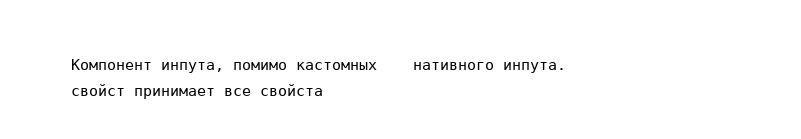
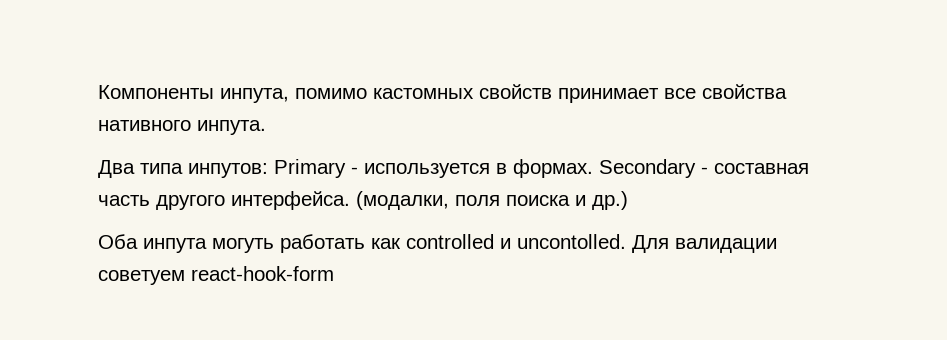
- Компонент инпута, помимо кастомных свойст принимает все свойста нативного инпута.
+ Компоненты инпута, помимо кастомных свойств принимает все свойства нативного инпута.
+ Два типа инпутов: Primary - используется в формах. Secondary - составная часть другого интерфейса. (модалки, поля поиска и др.)
+ Оба инпута могуть работать как controlled и uncontolled. Для валидации советуем react-hook-form

